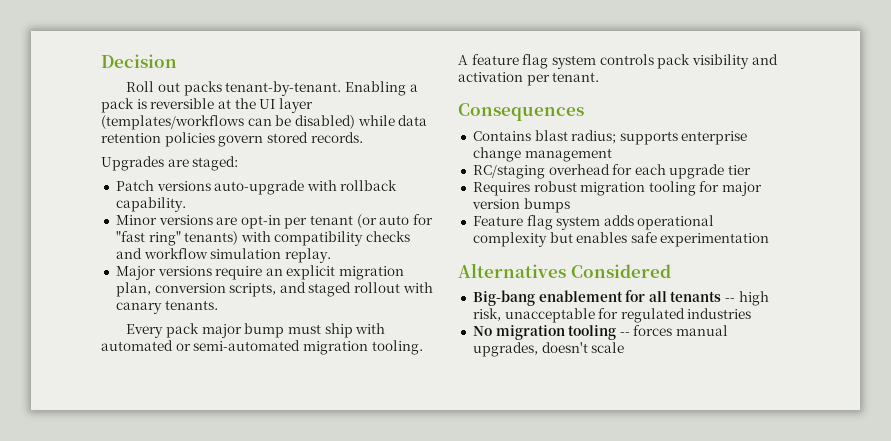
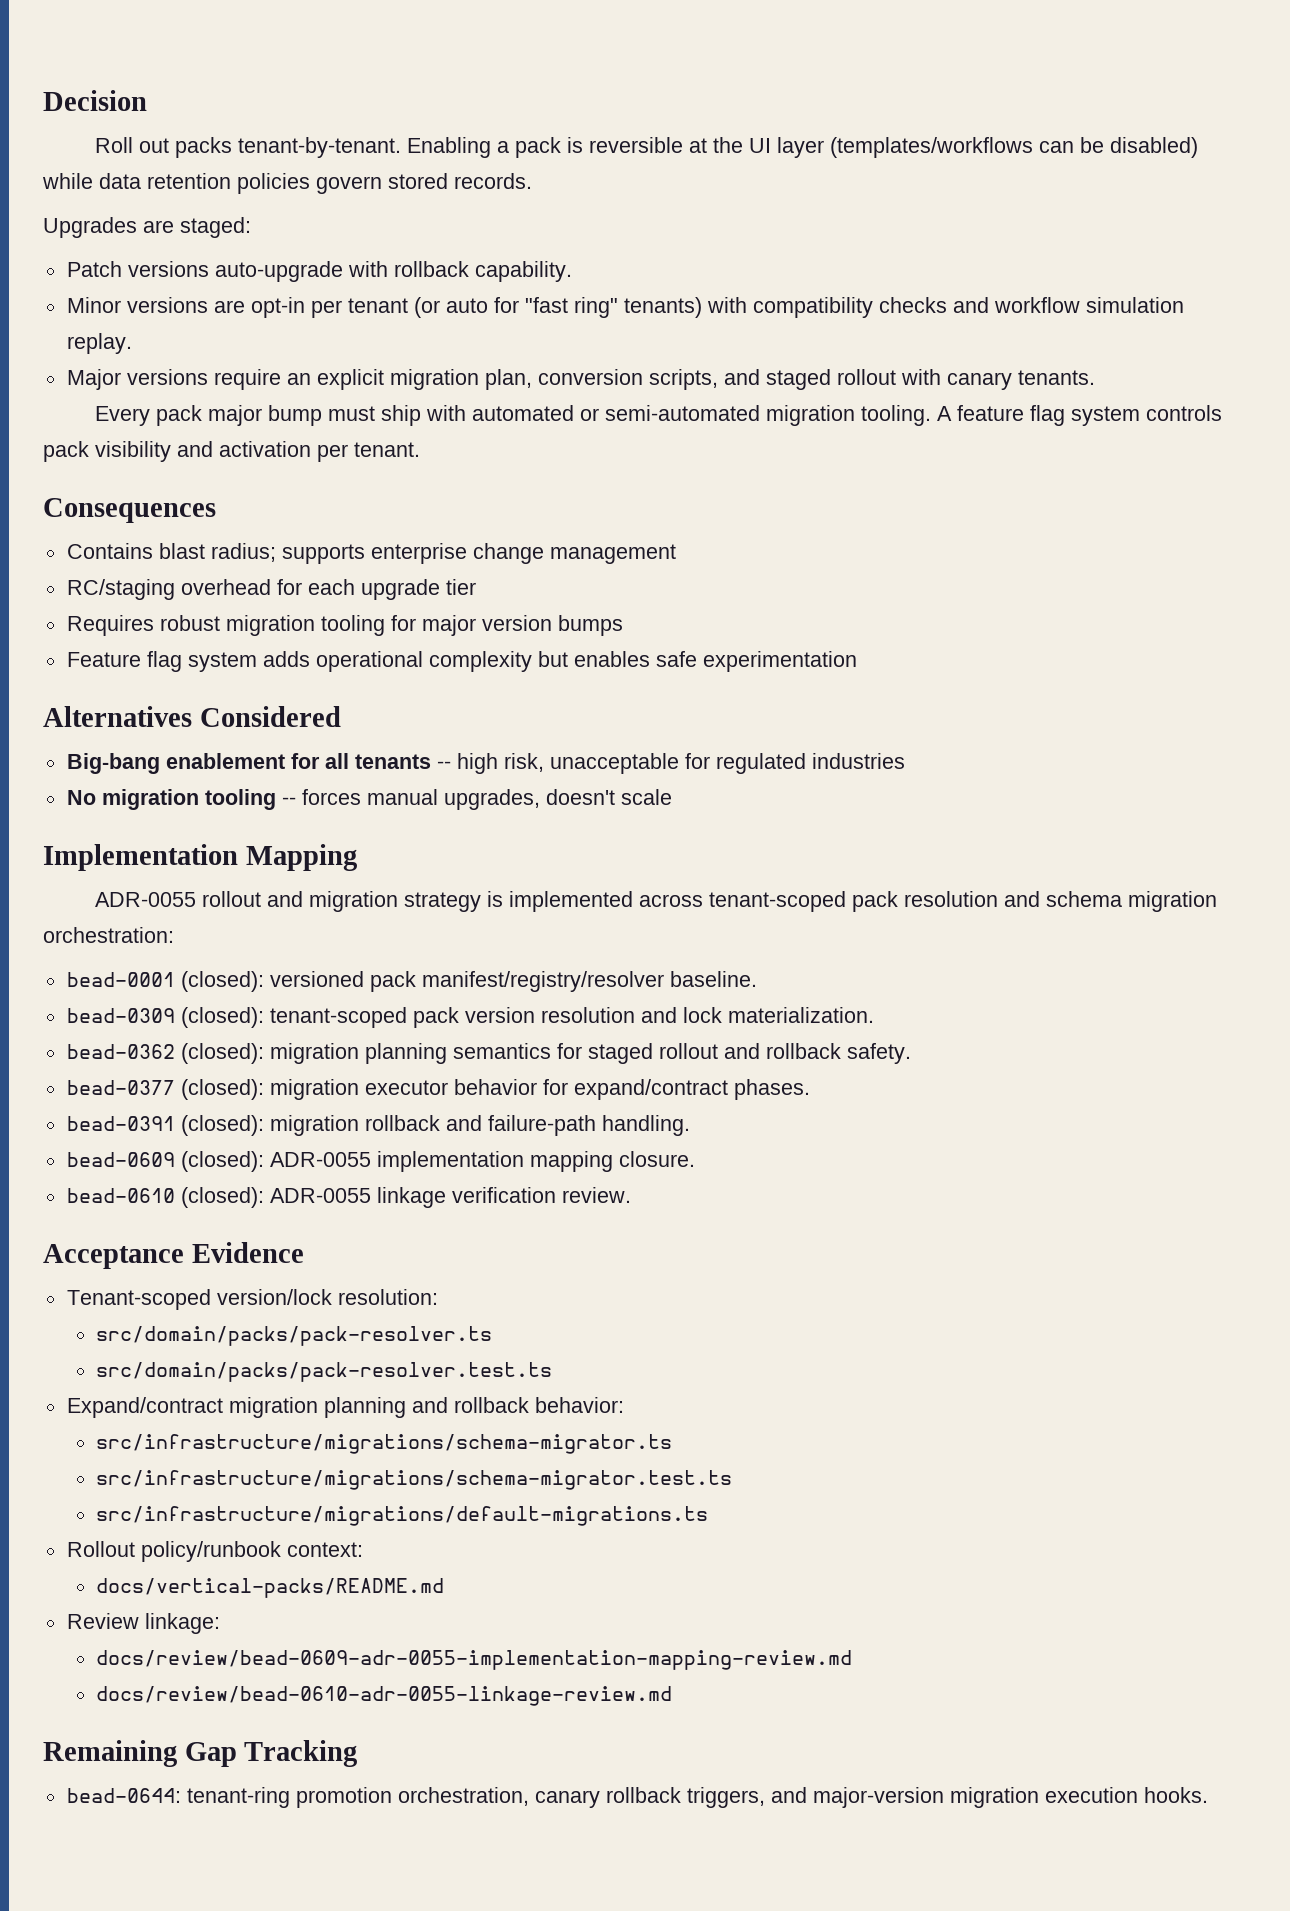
+ Implementation Mapping
+ ADR-0055 rollout and migration strategy is implemented across tenant-scoped pack resolution and schema migration orchestration:
+ bead-0001 (closed): versioned pack manifest/registry/resolver baseline.
+ bead-0309 (closed): tenant-scoped pack version resolution and lock materialization.
+ bead-0362 (closed): migration planning semantics for staged rollout and rollback safety.
+ bead-0377 (closed): migration executor behavior for expand/contract phases.
+ bead-0391 (closed): migration rollback and failure-path handling.
+ bead-0609 (closed): ADR-0055 implementation mapping closure.
+ bead-0610 (closed): ADR-0055 linkage verification review.
+ Acceptance Evidence
+ Tenant-scoped version/lock resolution:
+ src/domain/packs/pack-resolver.ts
+ src/domain/packs/pack-resolver.test.ts
+ Expand/contract migration planning and rollback behavior:
+ src/infrastructure/migrations/schema-migrator.ts
+ src/infrastructure/migrations/schema-migrator.test.ts
+ src/infrastructure/migrations/default-migrations.ts
+ Rollout policy/runbook context:
+ docs/vertical-packs/README.md
+ Review linkage:
+ docs/review/bead-0609-adr-0055-implementation-mapping-review.md
+ docs/review/bead-0610-adr-0055-linkage-review.md
+ Remaining Gap Tracking
+ bead-0644: tenant-ring promotion orchestration, canary rollback triggers, and major-version migration execution hooks.

